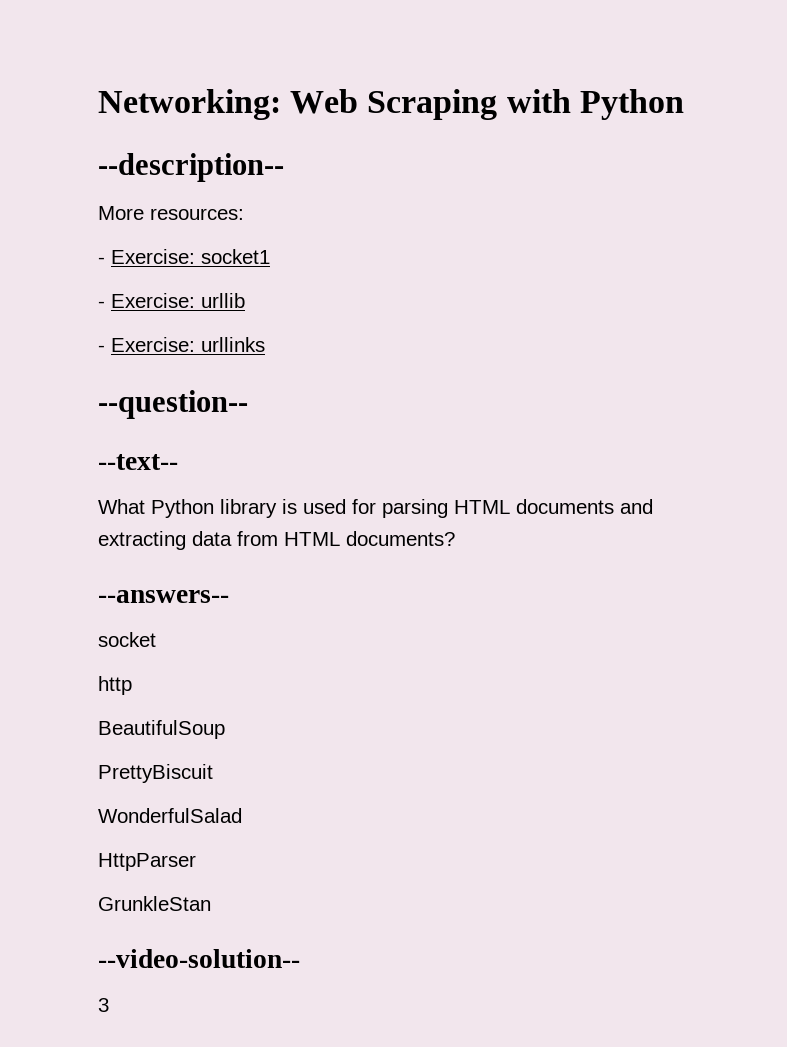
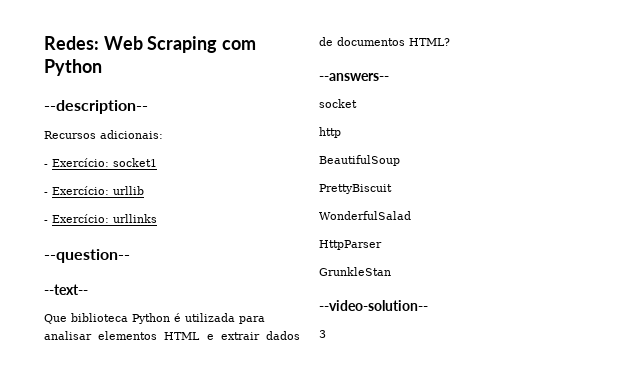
- Networking: Web Scraping with Python
+ Redes: Web Scraping com Python
- More resources:
- - Exercise: socket1
+ Recursos adicionais:
+ - Exercício: socket1
- - Exercise: urllib
+ - Exercício: urllib
- - Exercise: urllinks
+ - Exercício: urllinks
- What Python library is used for parsing HTML documents and extracting data from HTML documents?
+ Que biblioteca Python é utilizada para analisar elementos HTML e extrair dados de documentos HTML?

